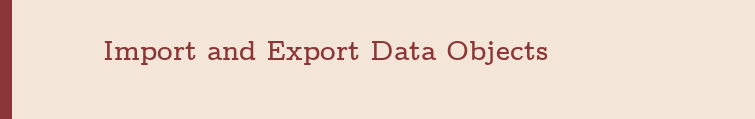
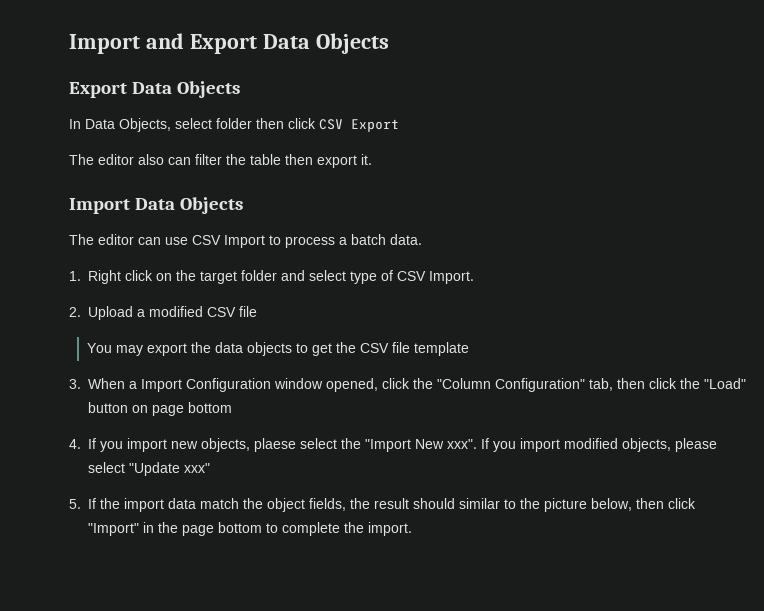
  Import and Export Data Objects
+ Export Data Objects
+ In Data Objects, select folder then click CSV Export
+ The editor also can filter the table then export it.
+ Import Data Objects
+ The editor can use CSV Import to process a batch data.
+ 1. Right click on the target folder and select type of CSV Import.
+ 2. Upload a modified CSV file
+ You may export the data objects to get the CSV file template
+ 3. When a Import Configuration window opened, click the "Column Configuration" tab, then click the "Load" button on page bottom
+ 4. If you import new objects, plaese select the "Import New xxx". If you import modified objects, please select "Update xxx"
+ 5. If the import data match the object fields, the result should similar to the picture below, then click "Import" in the page bottom to complete the import.

